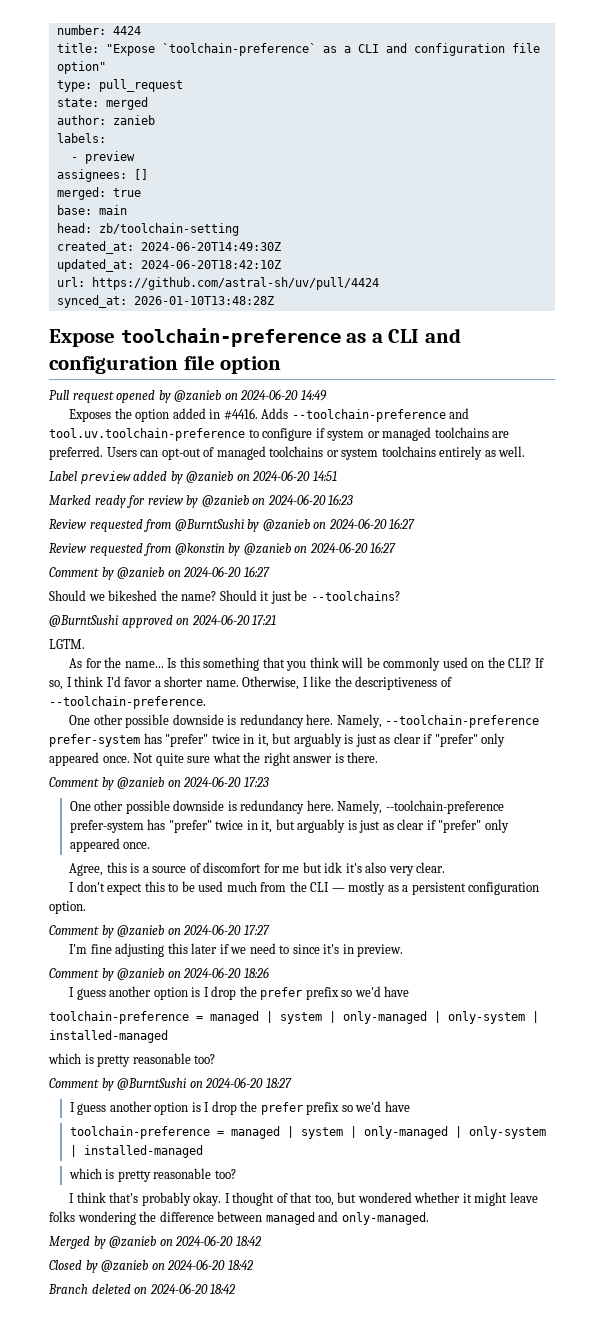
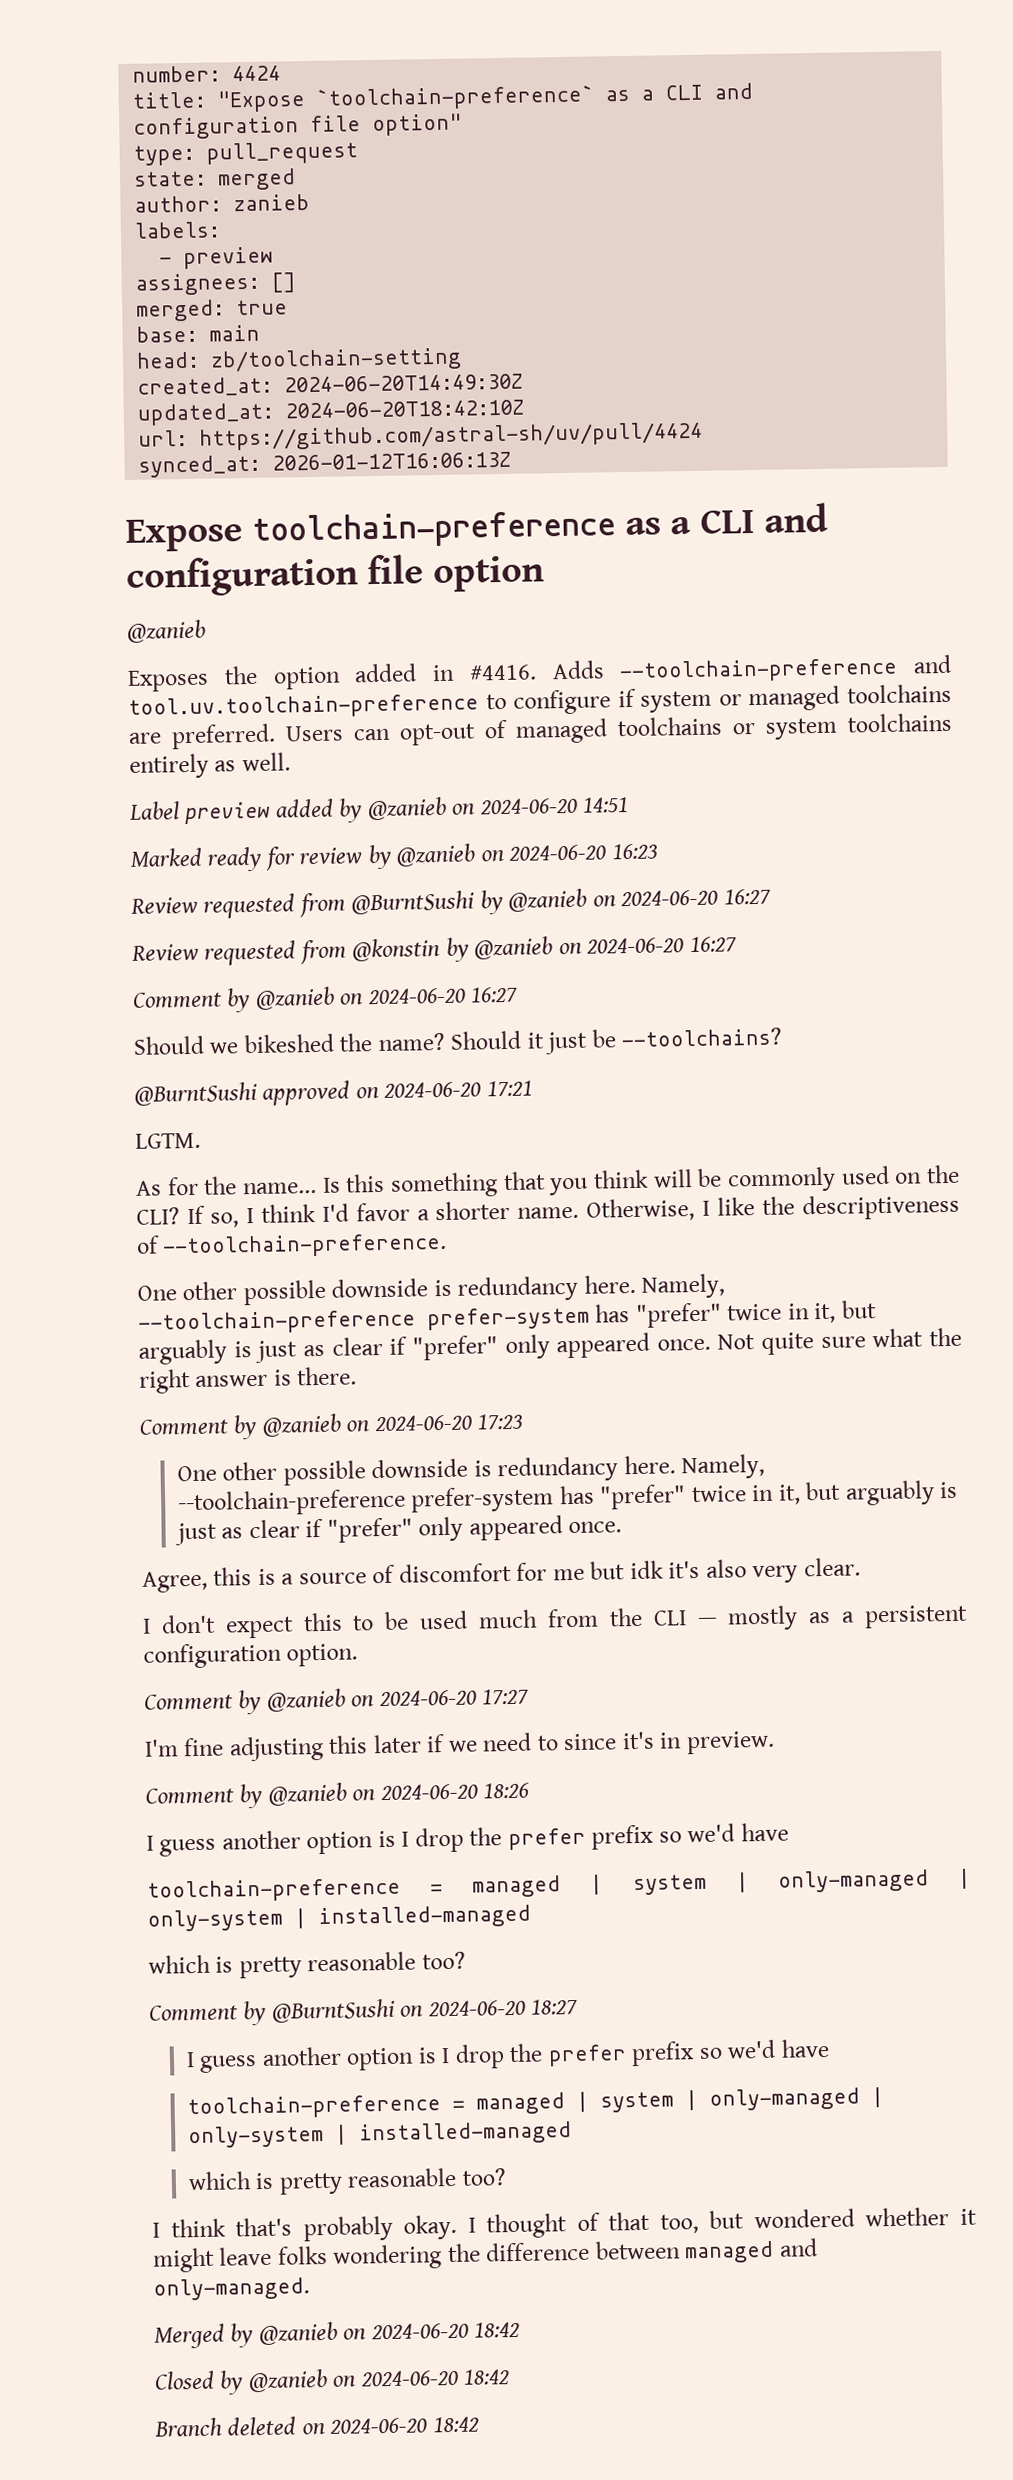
- synced_at: 2026-01-10T13:48:28Z
+ synced_at: 2026-01-12T16:06:13Z
  Expose toolchain-preference as a CLI and configuration file option
- Pull request opened by @zanieb on 2024-06-20 14:49
+ @zanieb

